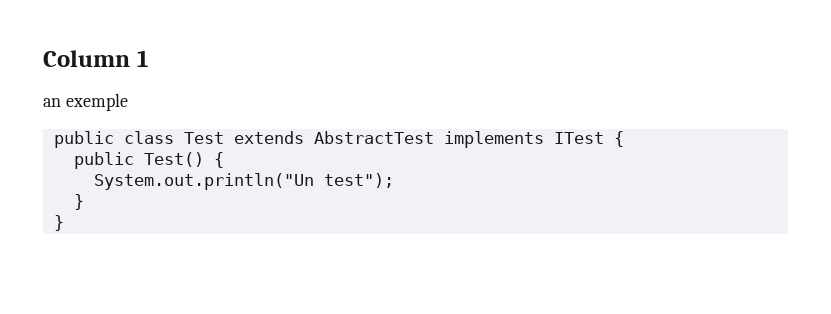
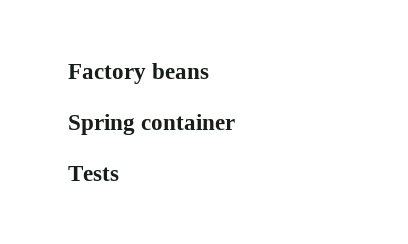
- Column 1
- an exemple
- public class Test extends AbstractTest implements ITest {
- public Test() {
- System.out.println("Un test");
- }
- }
+ Factory beans
+ Spring container
+ Tests

